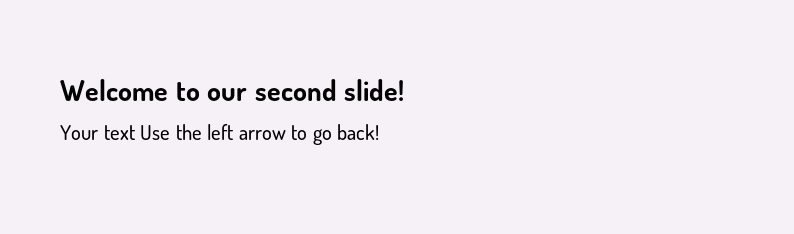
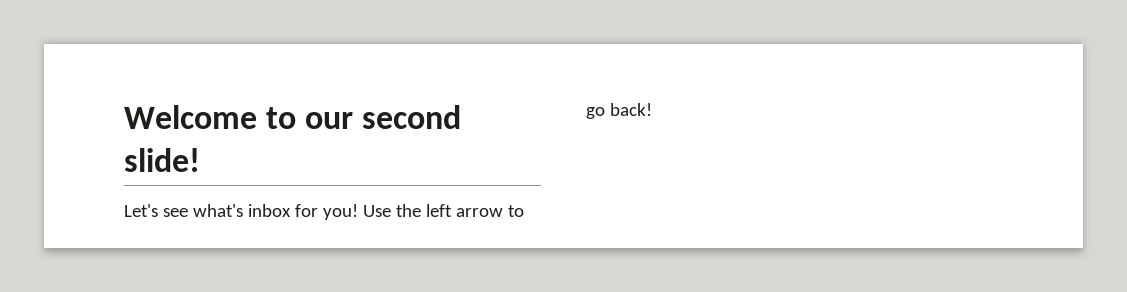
- Your text Use the left arrow to go back!
+ Let's see what's inbox for you! Use the left arrow to go back!

